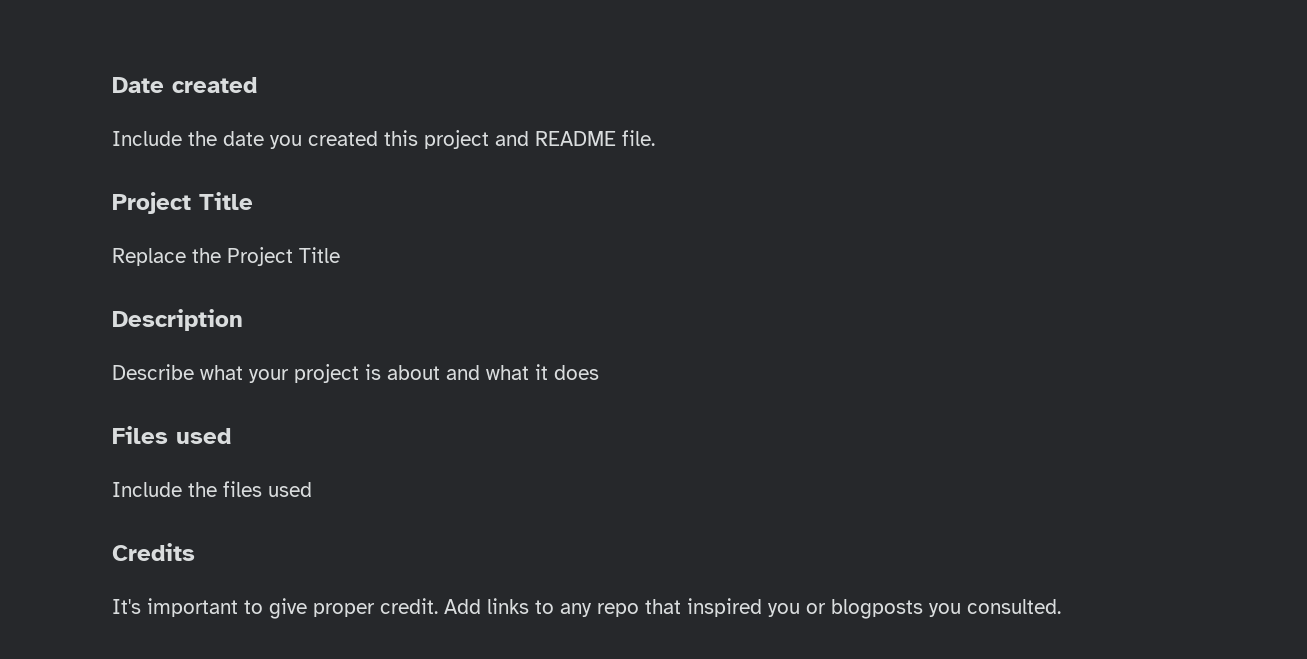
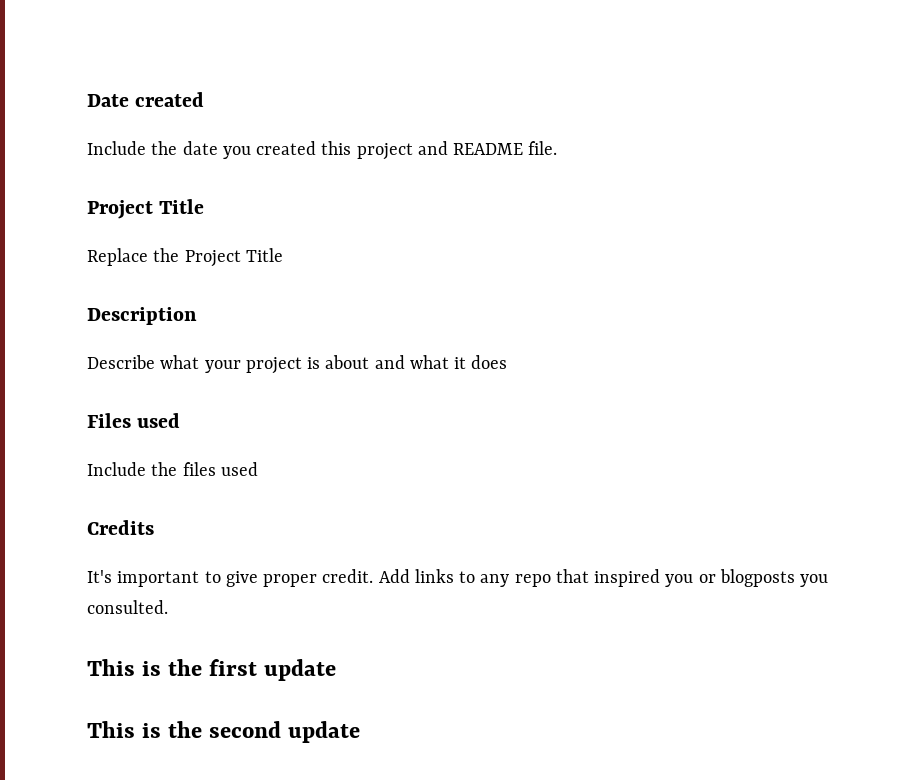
+ This is the first update
+ This is the second update

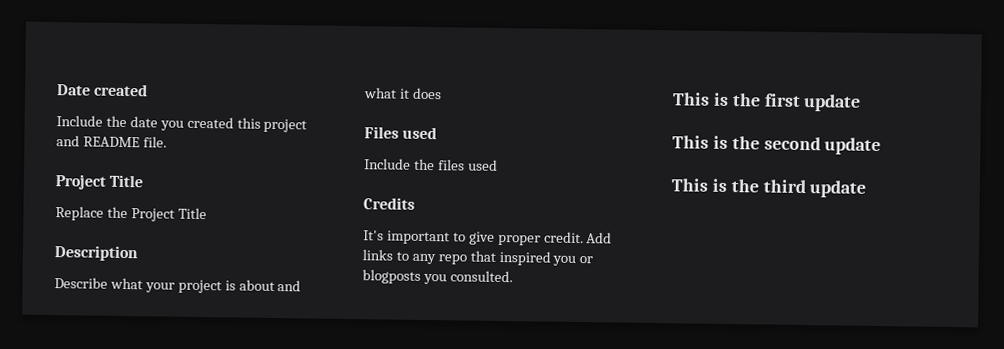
+ This is the third update

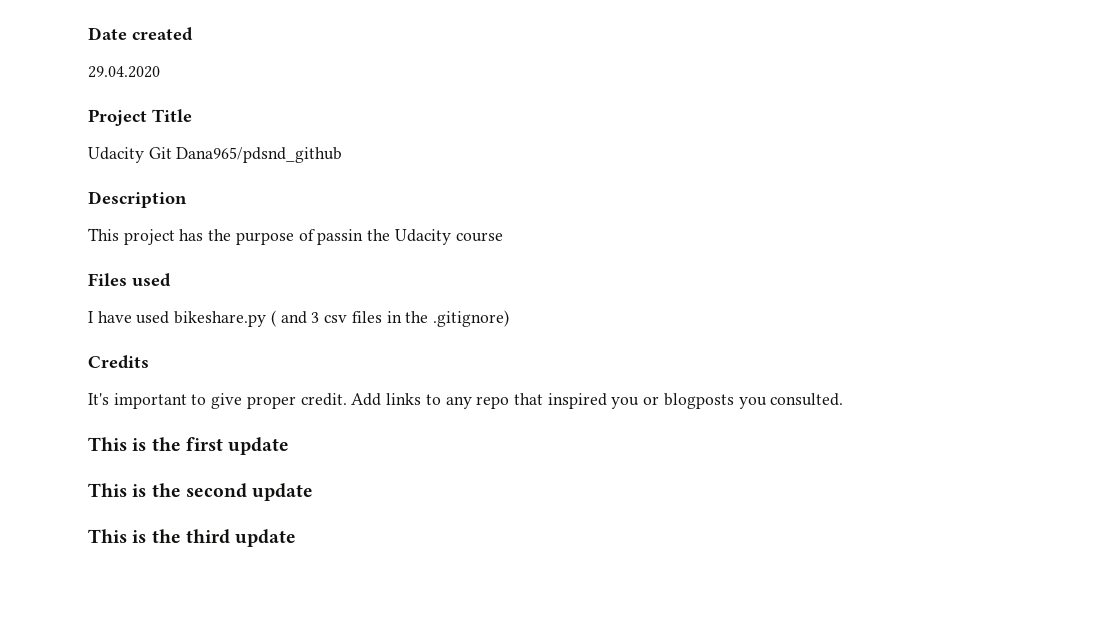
- Include the date you created this project and README file.
+ 29.04.2020
  Project Title
- Replace the Project Title
+ Udacity Git Dana965/pdsnd_github
  Description
- Describe what your project is about and what it does
+ This project has the purpose of passin the Udacity course
  Files used
- Include the files used
+ I have used bikeshare.py ( and 3 csv files in the .gitignore)

